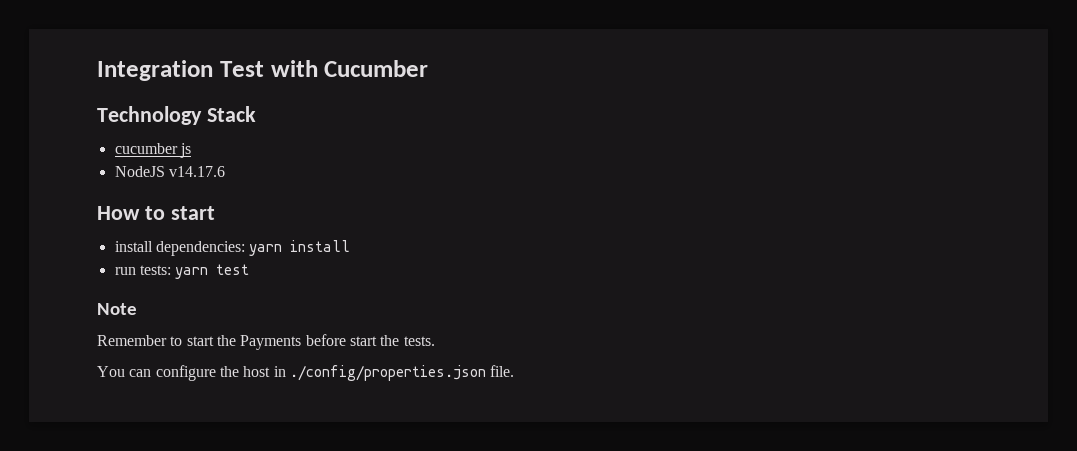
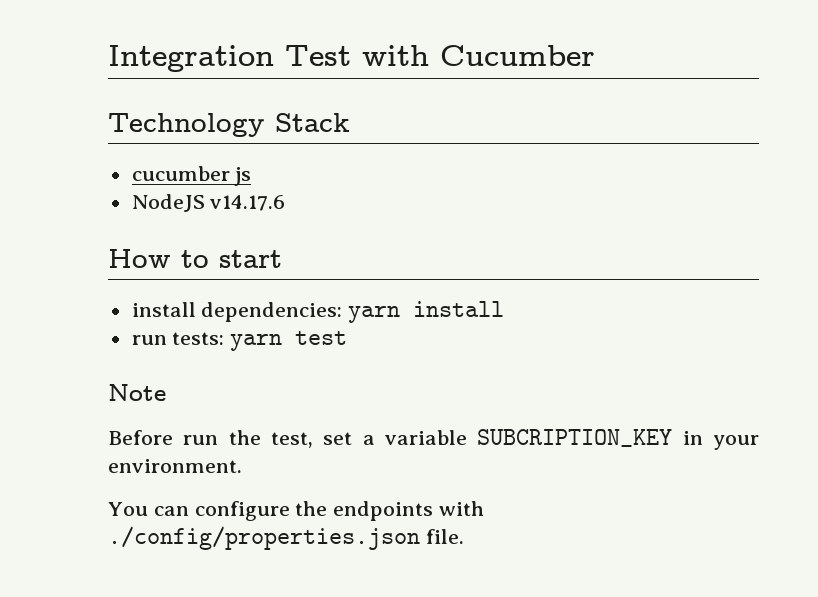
- Remember to start the Payments before start the tests.
+ Before run the test, set a variable SUBCRIPTION_KEY in your environment.
- You can configure the host in ./config/properties.json file.
+ You can configure the endpoints with ./config/properties.json file.

